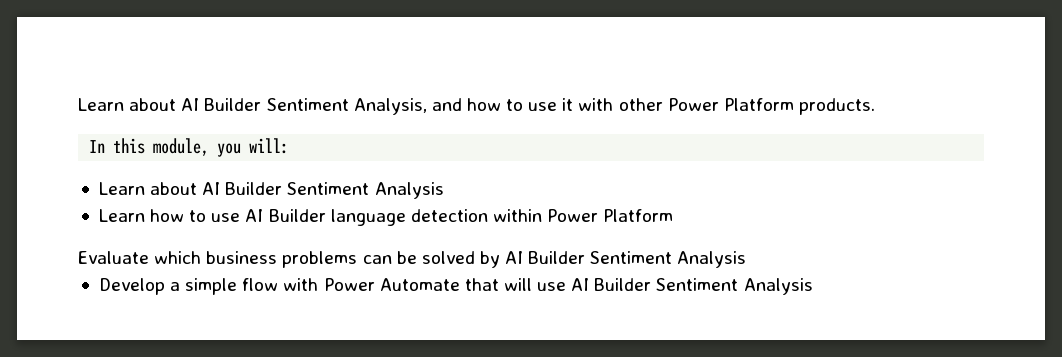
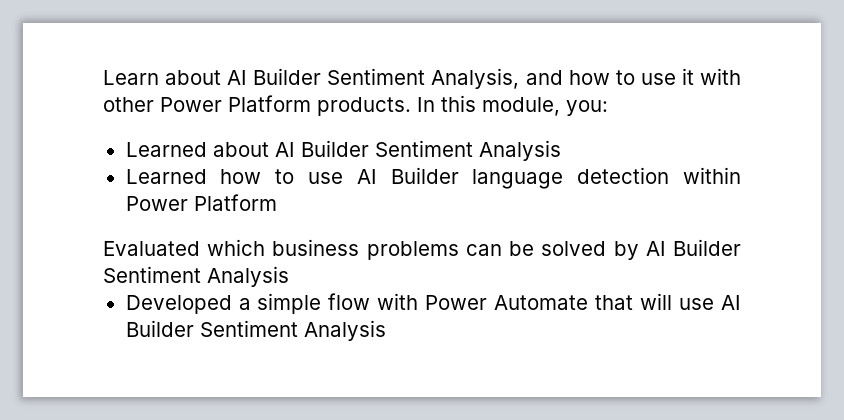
- Learn about AI Builder Sentiment Analysis, and how to use it with other Power Platform products.
- In this module, you will:
- Learn about AI Builder Sentiment Analysis
+ Learn about AI Builder Sentiment Analysis, and how to use it with other Power Platform products. In this module, you:
+ Learned about AI Builder Sentiment Analysis
- Learn how to use AI Builder language detection within Power Platform
+ Learned how to use AI Builder language detection within Power Platform
- Evaluate which business problems can be solved by AI Builder Sentiment Analysis
+ Evaluated which business problems can be solved by AI Builder Sentiment Analysis
- Develop a simple flow with Power Automate that will use AI Builder Sentiment Analysis
+ Developed a simple flow with Power Automate that will use AI Builder Sentiment Analysis

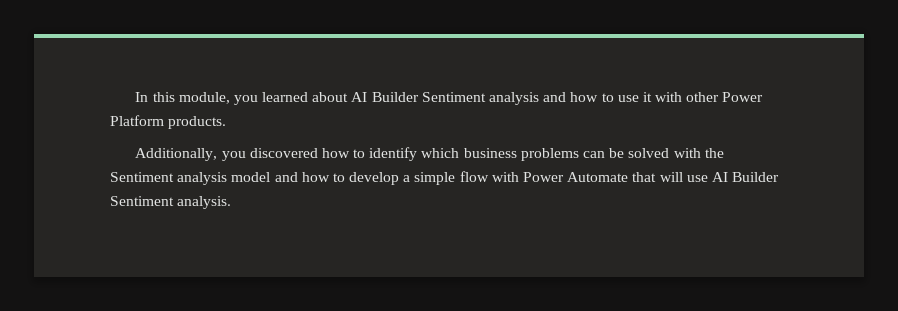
- Learn about AI Builder Sentiment Analysis, and how to use it with other Power Platform products. In this module, you:
- Learned about AI Builder Sentiment Analysis
- Learned how to use AI Builder language detection within Power Platform
- Evaluated which business problems can be solved by AI Builder Sentiment Analysis
- Developed a simple flow with Power Automate that will use AI Builder Sentiment Analysis
+ In this module, you learned about AI Builder Sentiment analysis and how to use it with other Power Platform products.
+ Additionally, you discovered how to identify which business problems can be solved with the Sentiment analysis model and how to develop a simple flow with Power Automate that will use AI Builder Sentiment analysis.

